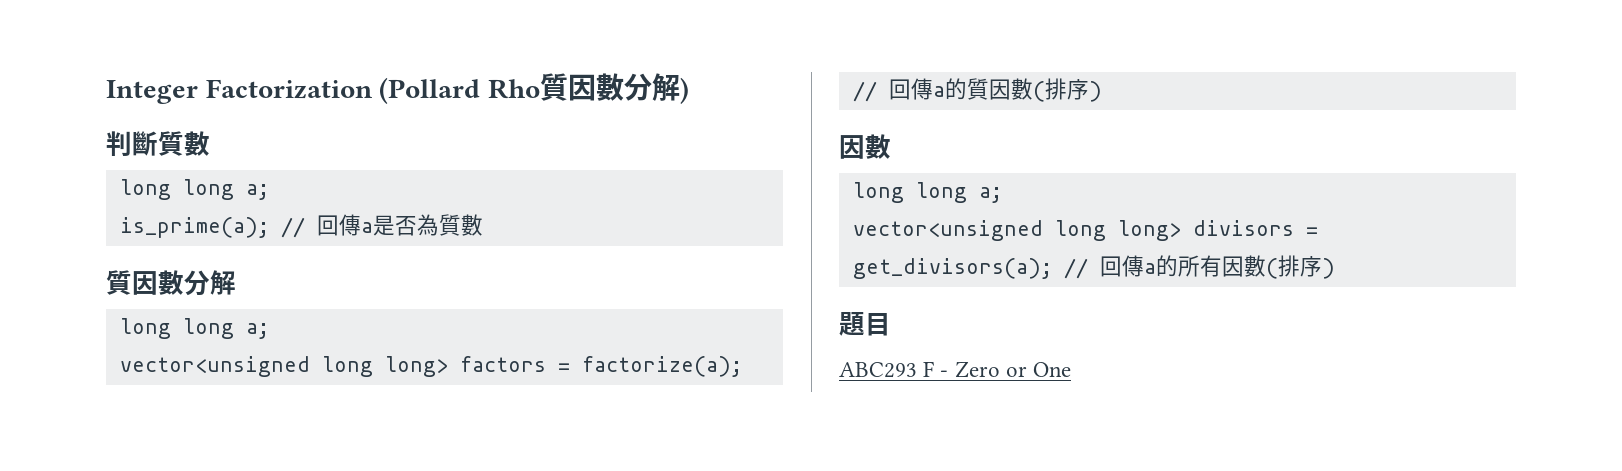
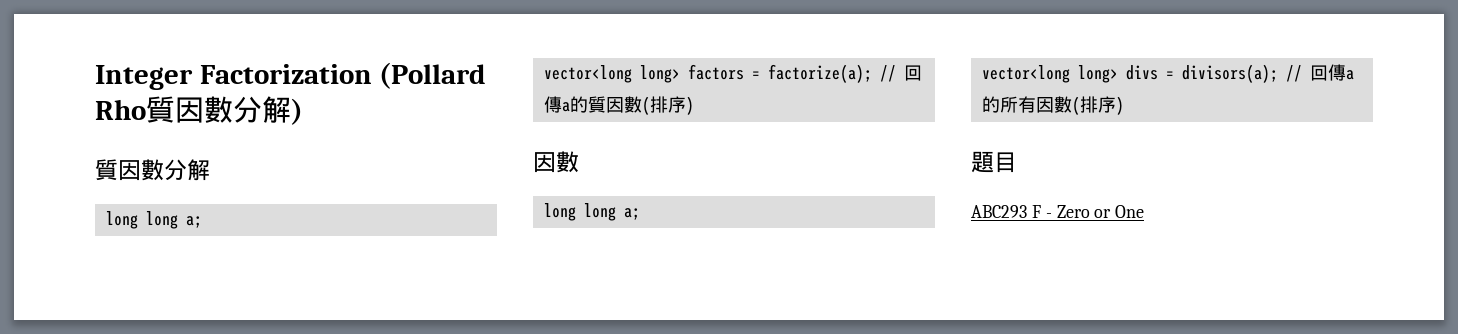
- 判斷質數
- long long a;
- is_prime(a); // 回傳a是否為質數
- vector<unsigned long long> factors = factorize(a); // 回傳a的質因數(排序)
+ vector<long long> factors = factorize(a); // 回傳a的質因數(排序)
- vector<unsigned long long> divisors = get_divisors(a); // 回傳a的所有因數(排序)
+ vector<long long> divs = divisors(a); // 回傳a的所有因數(排序)

